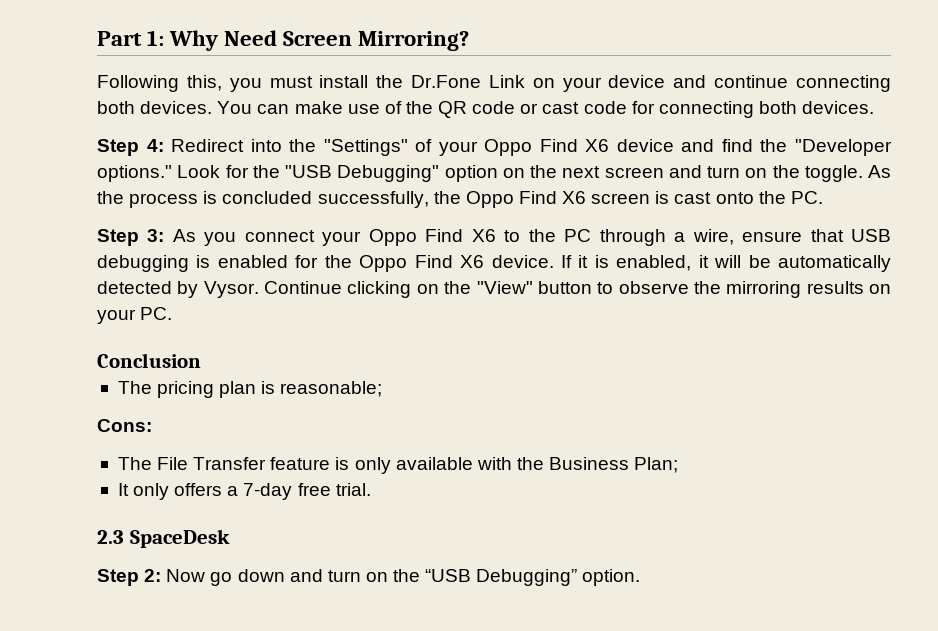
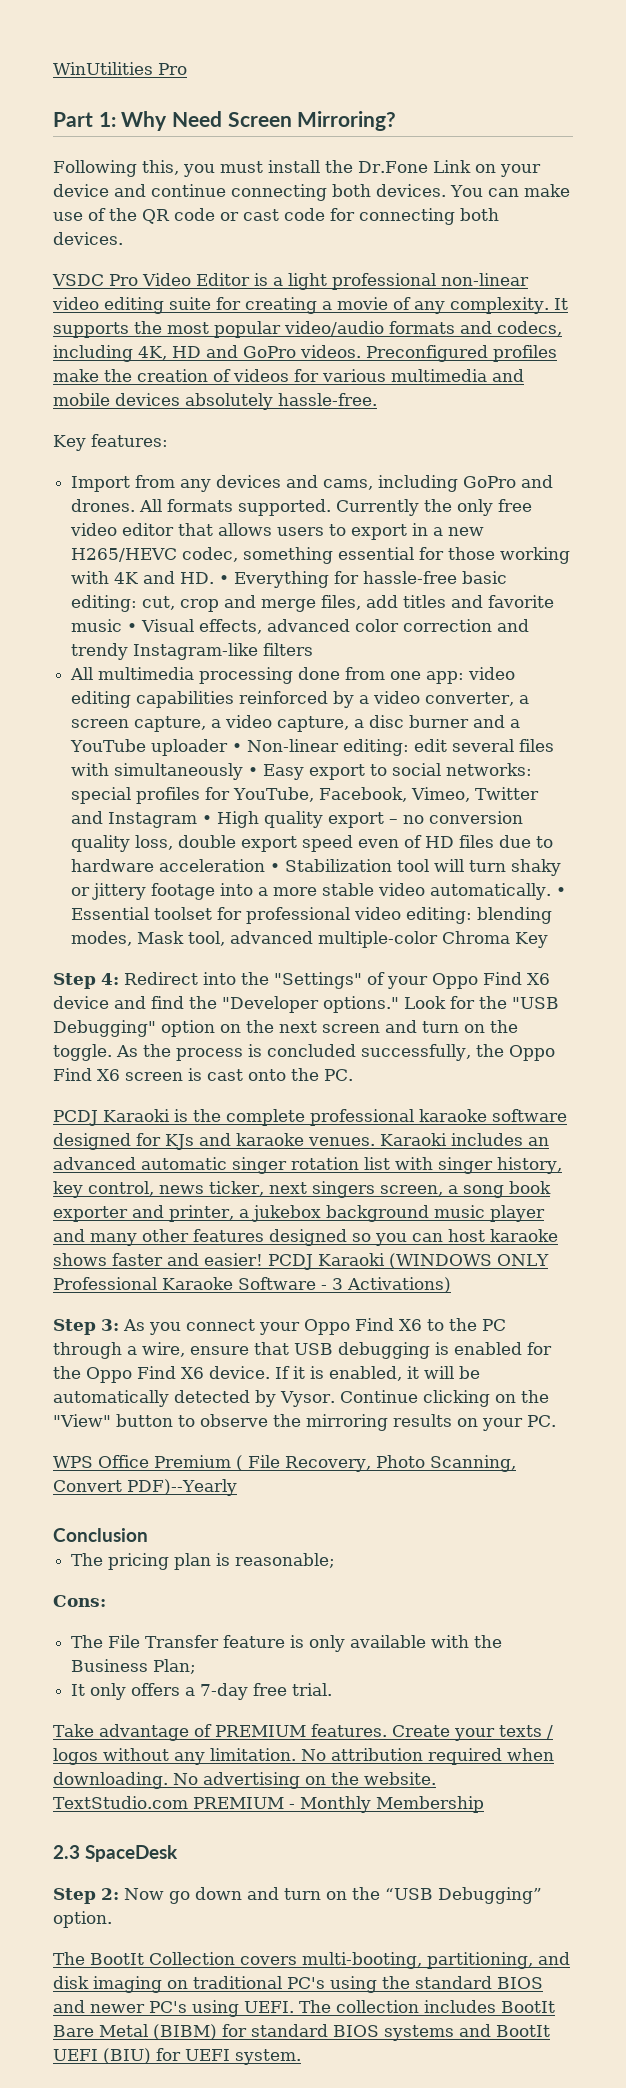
+ WinUtilities Pro
+ VSDC Pro Video Editor is a light professional non-linear video editing suite for creating a movie of any complexity. It supports the most popular video/audio formats and codecs, including 4K, HD and GoPro videos. Preconfigured profiles make the creation of videos for various multimedia and mobile devices absolutely hassle-free.
+ Key features:
+ Import from any devices and cams, including GoPro and drones. All formats supported. Сurrently the only free video editor that allows users to export in a new H265/HEVC codec, something essential for those working with 4K and HD. • Everything for hassle-free basic editing: cut, crop and merge files, add titles and favorite music • Visual effects, advanced color correction and trendy Instagram-like filters
+ All multimedia processing done from one app: video editing capabilities reinforced by a video converter, a screen capture, a video capture, a disc burner and a YouTube uploader • Non-linear editing: edit several files with simultaneously • Easy export to social networks: special profiles for YouTube, Facebook, Vimeo, Twitter and Instagram • High quality export – no conversion quality loss, double export speed even of HD files due to hardware acceleration • Stabilization tool will turn shaky or jittery footage into a more stable video automatically. • Essential toolset for professional video editing: blending modes, Mask tool, advanced multiple-color Chroma Key
+ PCDJ Karaoki is the complete professional karaoke software designed for KJs and karaoke venues. Karaoki includes an advanced automatic singer rotation list with singer history, key control, news ticker, next singers screen, a song book exporter and printer, a jukebox background music player and many other features designed so you can host karaoke shows faster and easier! PCDJ Karaoki (WINDOWS ONLY Professional Karaoke Software - 3 Activations)
+ WPS Office Premium ( File Recovery, Photo Scanning, Convert PDF)--Yearly
+ Take advantage of PREMIUM features. Create your texts / logos without any limitation. No attribution required when downloading. No advertising on the website. TextStudio.com PREMIUM - Monthly Membership
+ The BootIt Collection covers multi-booting, partitioning, and disk imaging on traditional PC's using the standard BIOS and newer PC's using UEFI. The collection includes BootIt Bare Metal (BIBM) for standard BIOS systems and BootIt UEFI (BIU) for UEFI system.

